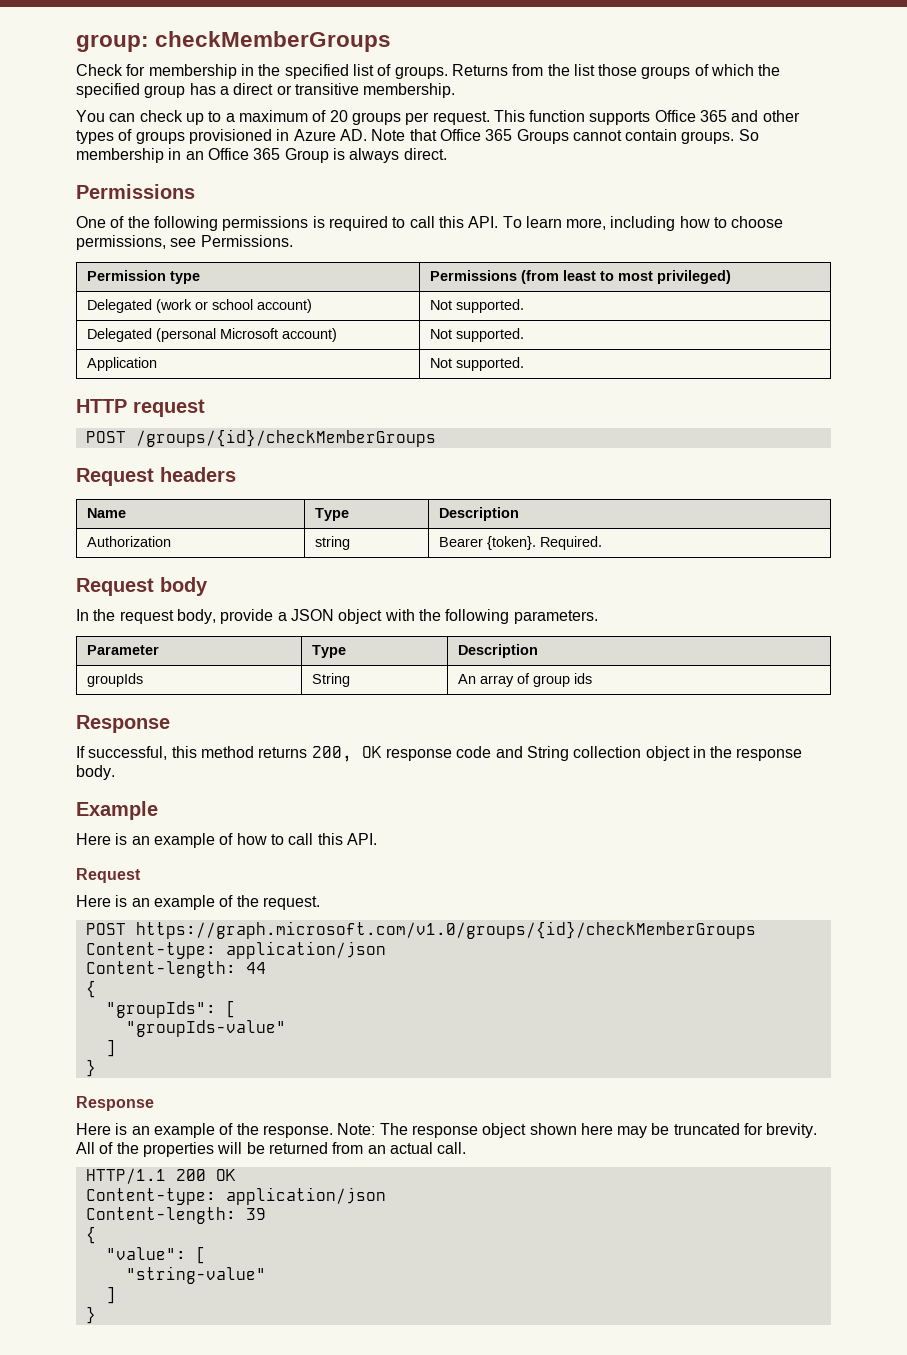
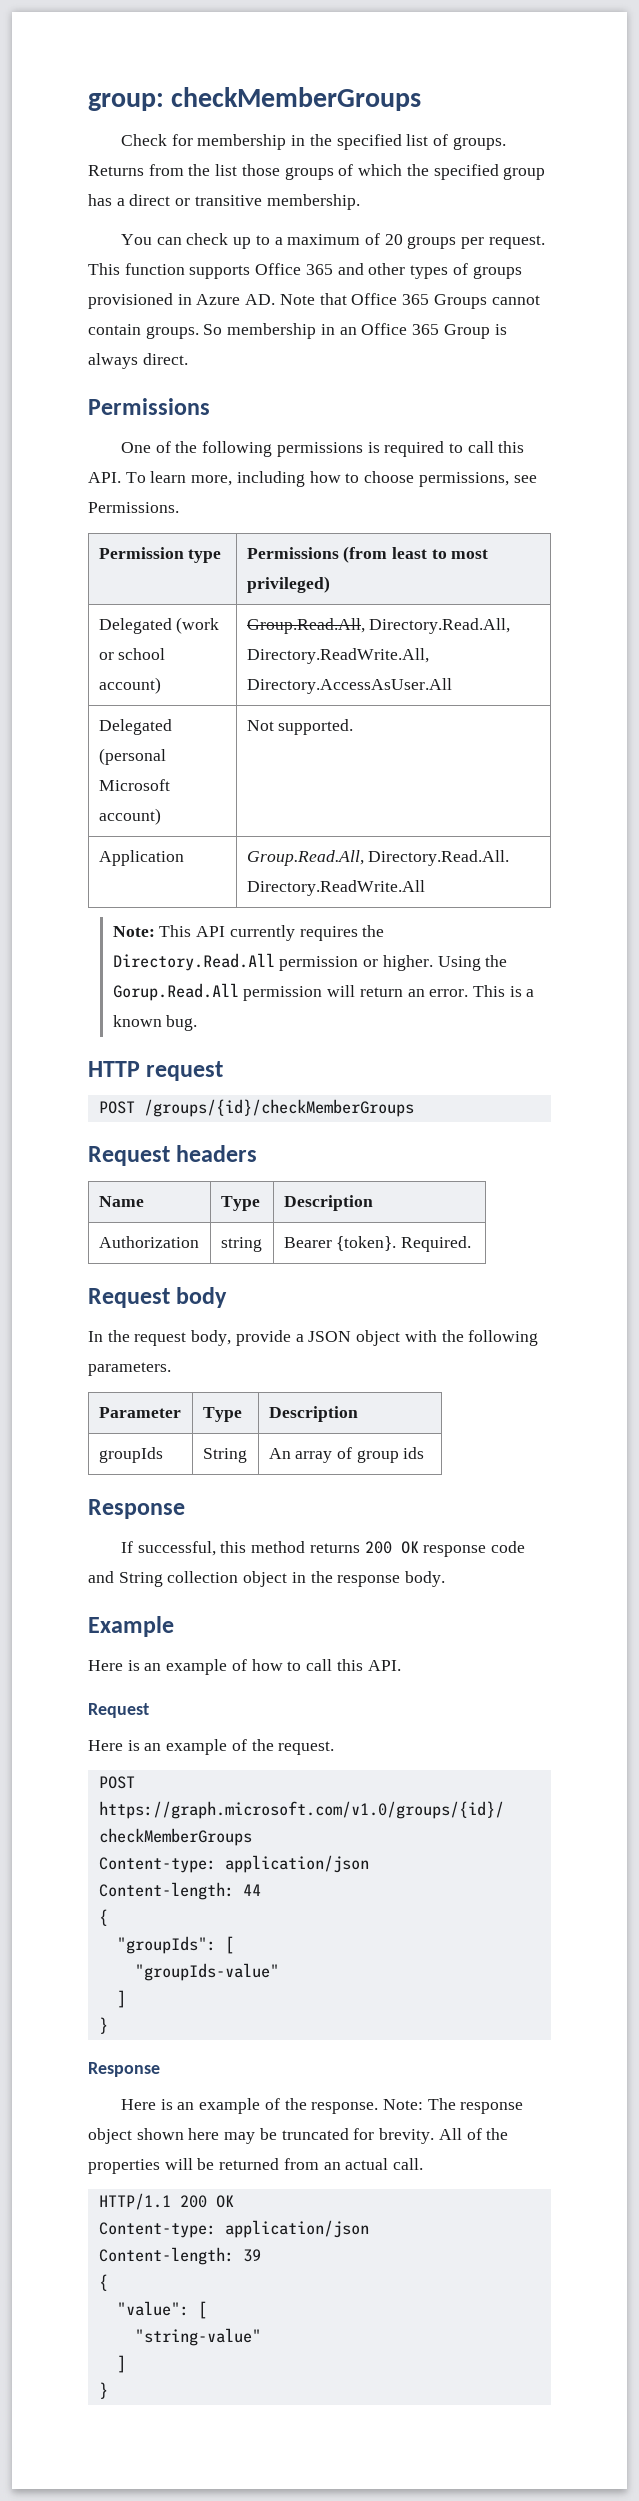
- Delegated (work or school account) | Not supported.
+ Delegated (work or school account) | Group.Read.All, Directory.Read.All, Directory.ReadWrite.All, Directory.AccessAsUser.All
- Application | Not supported.
+ Application | Group.Read.All, Directory.Read.All. Directory.ReadWrite.All
+ Note: This API currently requires the Directory.Read.All permission or higher. Using the Gorup.Read.All permission will return an error. This is a known bug.
- If successful, this method returns 200, OK response code and String collection object in the response body.
+ If successful, this method returns 200 OK response code and String collection object in the response body.

